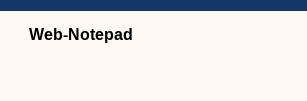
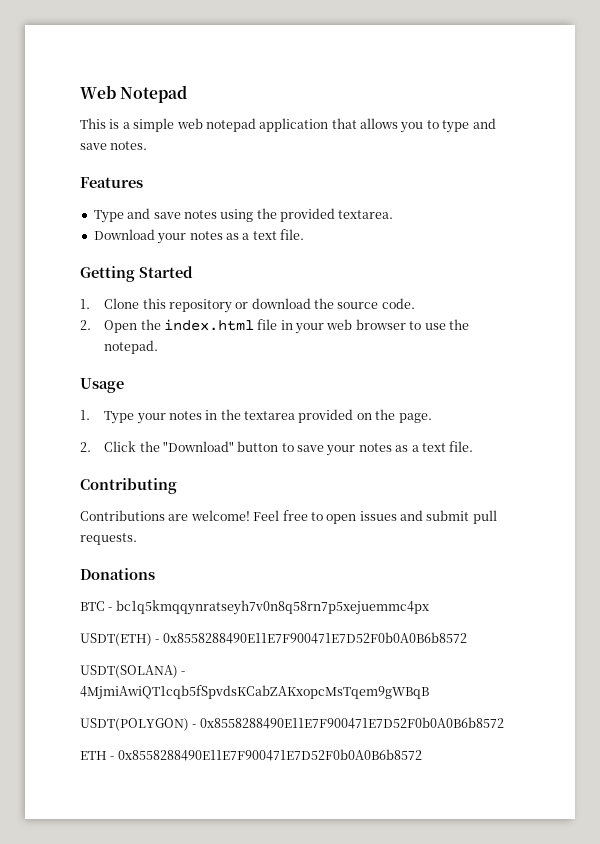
- Web-Notepad
+ Web Notepad
+ This is a simple web notepad application that allows you to type and save notes.
+ Features
+ Type and save notes using the provided textarea.
+ Download your notes as a text file.
+ Getting Started
+ 1. Clone this repository or download the source code.
+ 2. Open the index.html file in your web browser to use the notepad.
+ Usage
+ 1. Type your notes in the textarea provided on the page.
+ 2. Click the "Download" button to save your notes as a text file.
+ Contributing
+ Contributions are welcome! Feel free to open issues and submit pull requests.
+ Donations
+ BTC - bc1q5kmqqynratseyh7v0n8q58rn7p5xejuemmc4px
+ USDT(ETH) - 0x8558288490E11E7F900471E7D52F0b0A0B6b8572
+ USDT(SOLANA) - 4MjmiAwiQT1cqb5fSpvdsKCabZAKxopcMsTqem9gWBqB
+ USDT(POLYGON) - 0x8558288490E11E7F900471E7D52F0b0A0B6b8572
+ ETH - 0x8558288490E11E7F900471E7D52F0b0A0B6b8572

